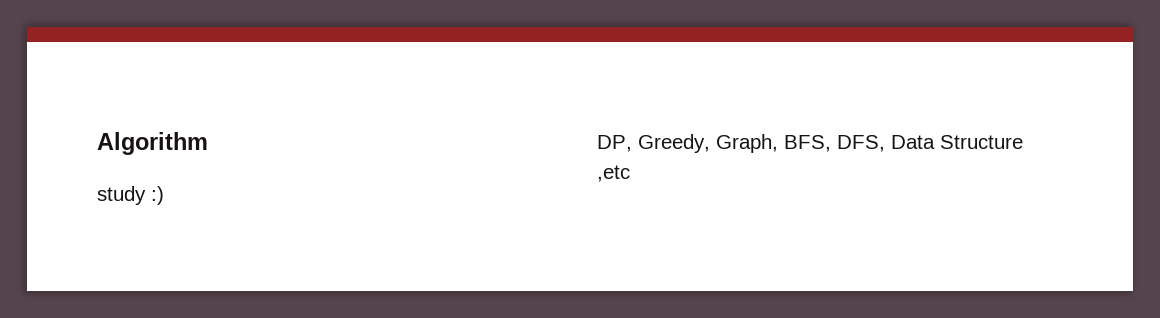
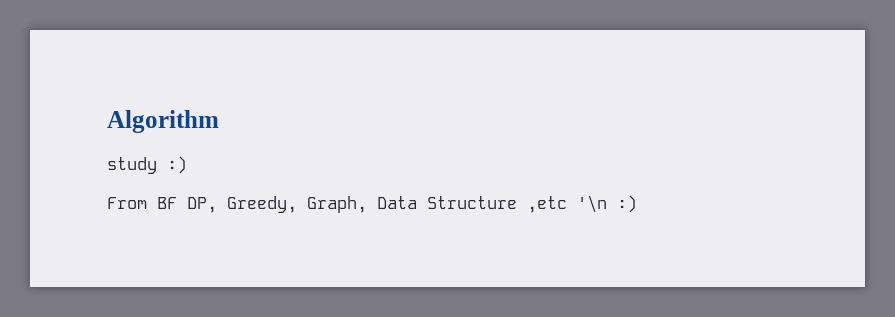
- DP, Greedy, Graph, BFS, DFS, Data Structure ,etc
+ From BF DP, Greedy, Graph, Data Structure ,etc '\n :)

